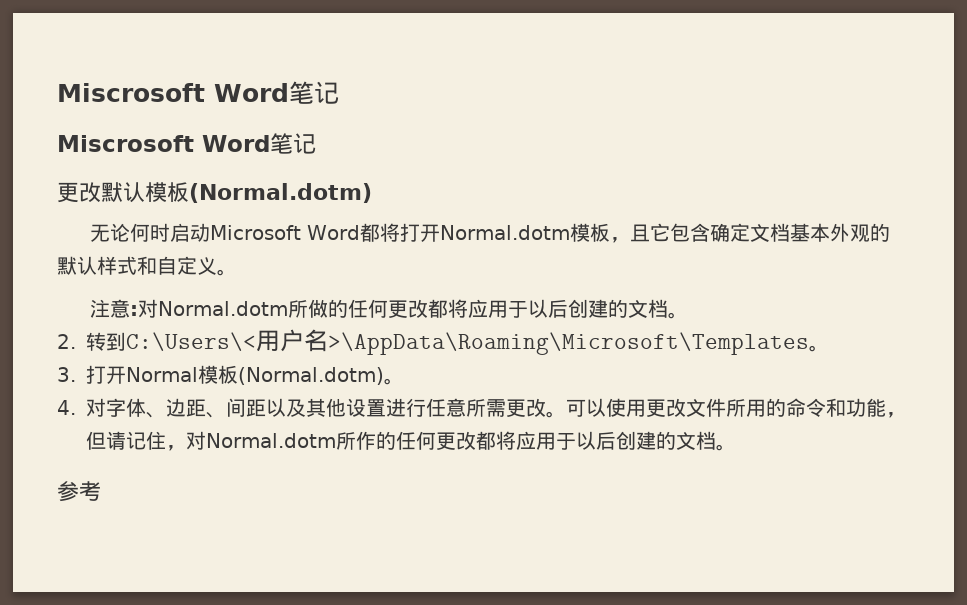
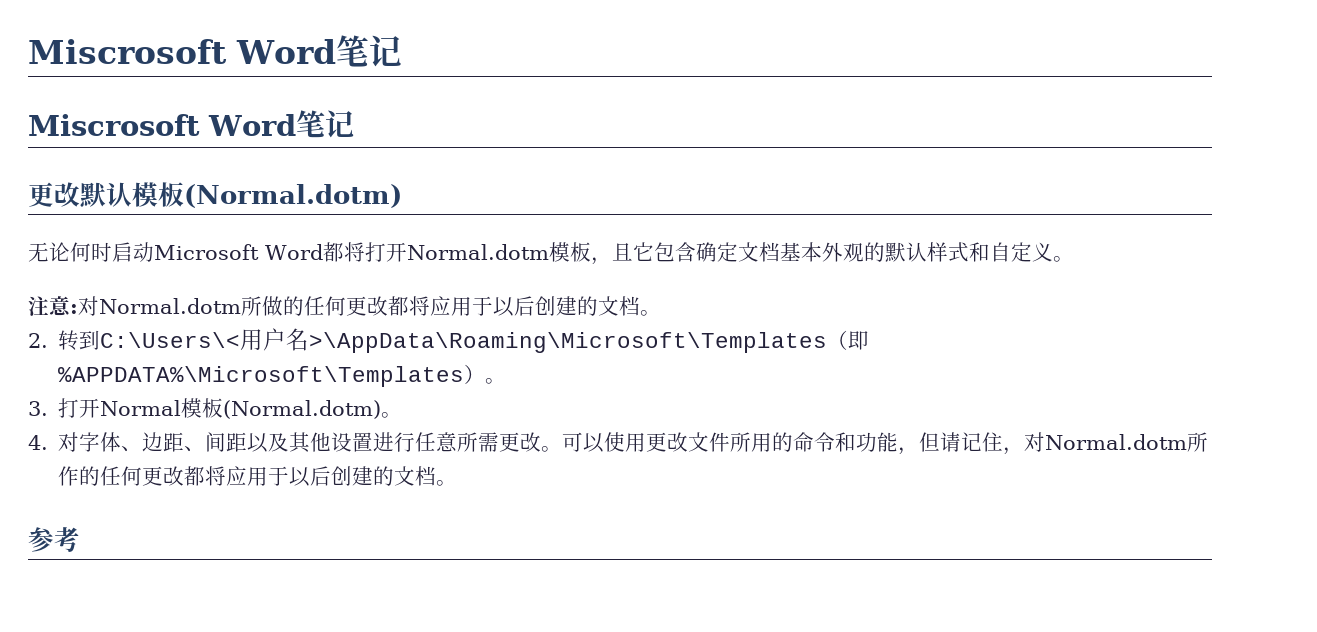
- 2.转到C:\Users\<用户名>\AppData\Roaming\Microsoft\Templates。
+ 2.转到C:\Users\<用户名>\AppData\Roaming\Microsoft\Templates（即%APPDATA%\Microsoft\Templates）。

